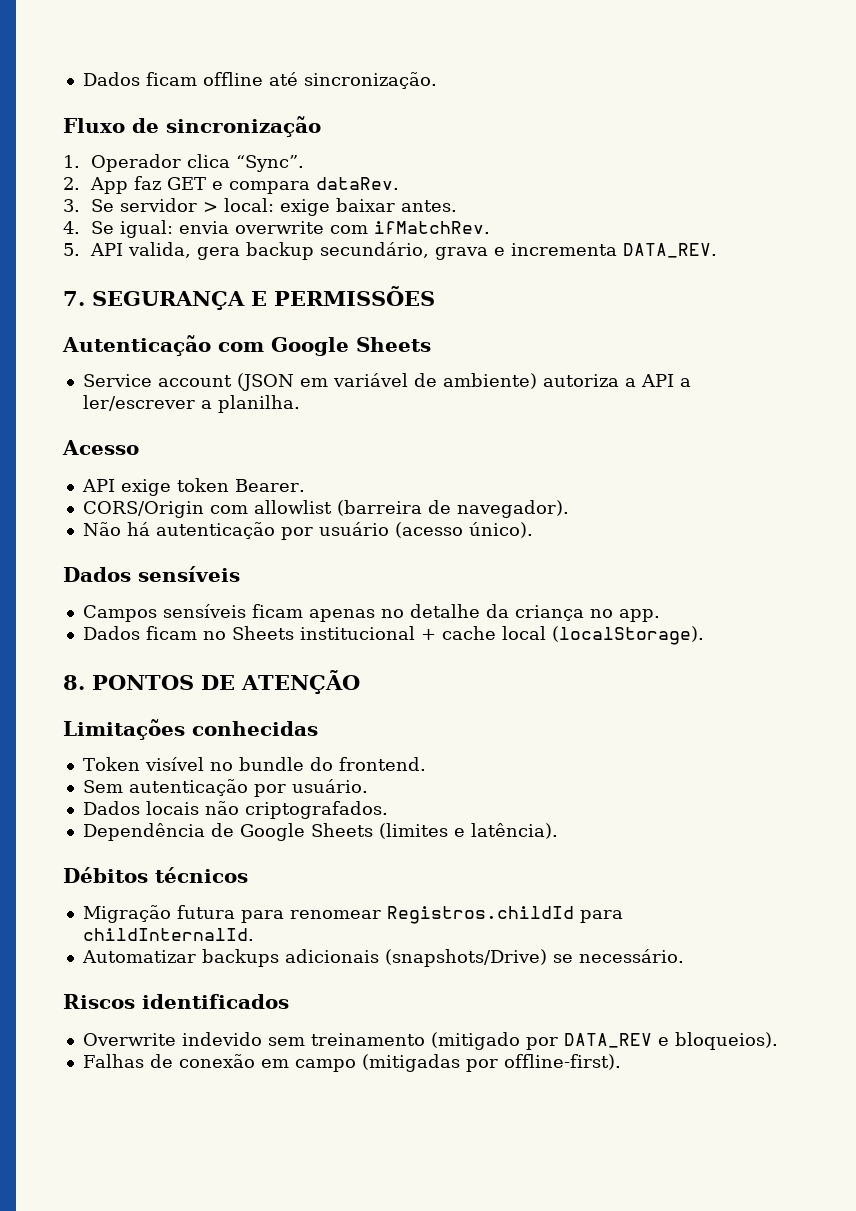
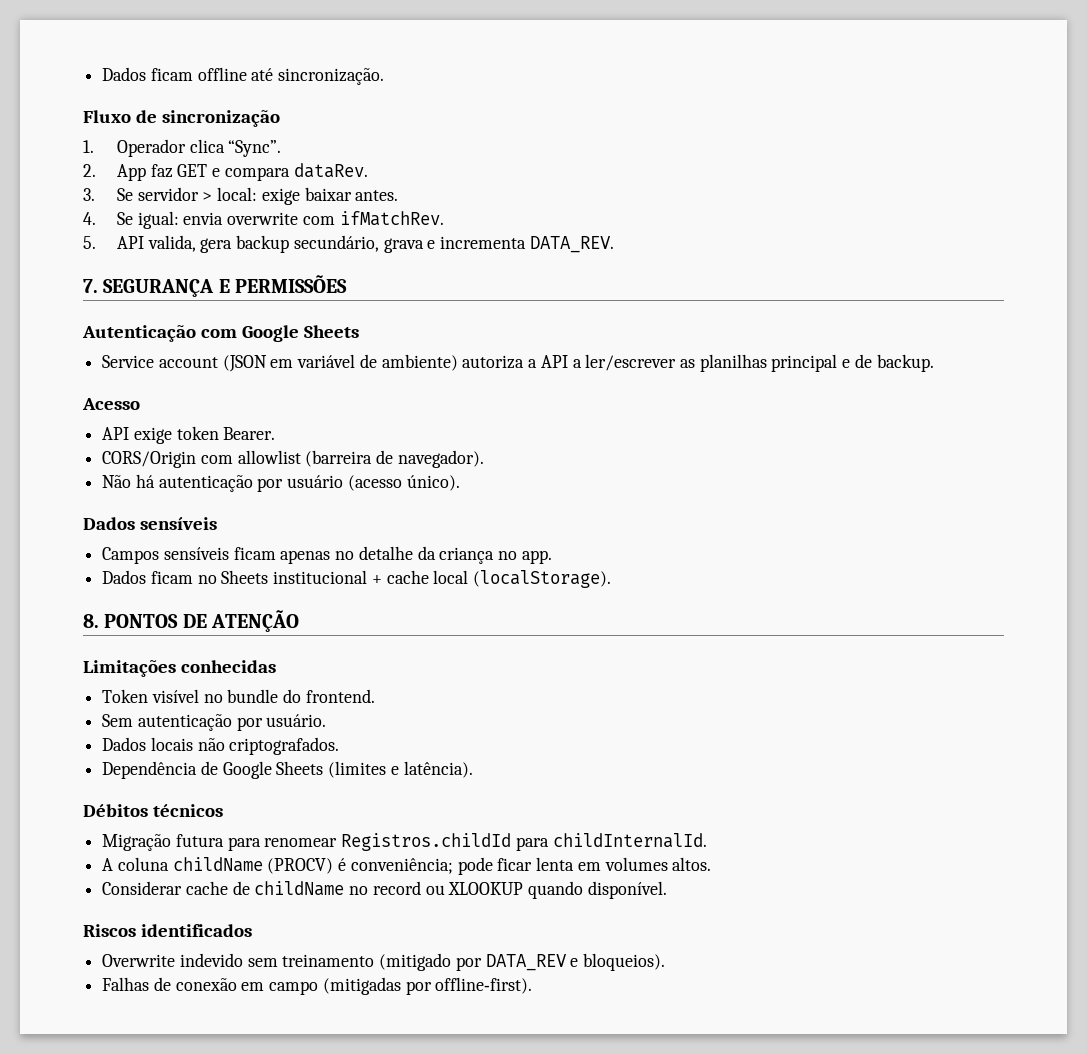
- Service account (JSON em variável de ambiente) autoriza a API a ler/escrever a planilha.
+ Service account (JSON em variável de ambiente) autoriza a API a ler/escrever as planilhas principal e de backup.
- Automatizar backups adicionais (snapshots/Drive) se necessário.
+ A coluna childName (PROCV) é conveniência; pode ficar lenta em volumes altos.
+ Considerar cache de childName no record ou XLOOKUP quando disponível.

